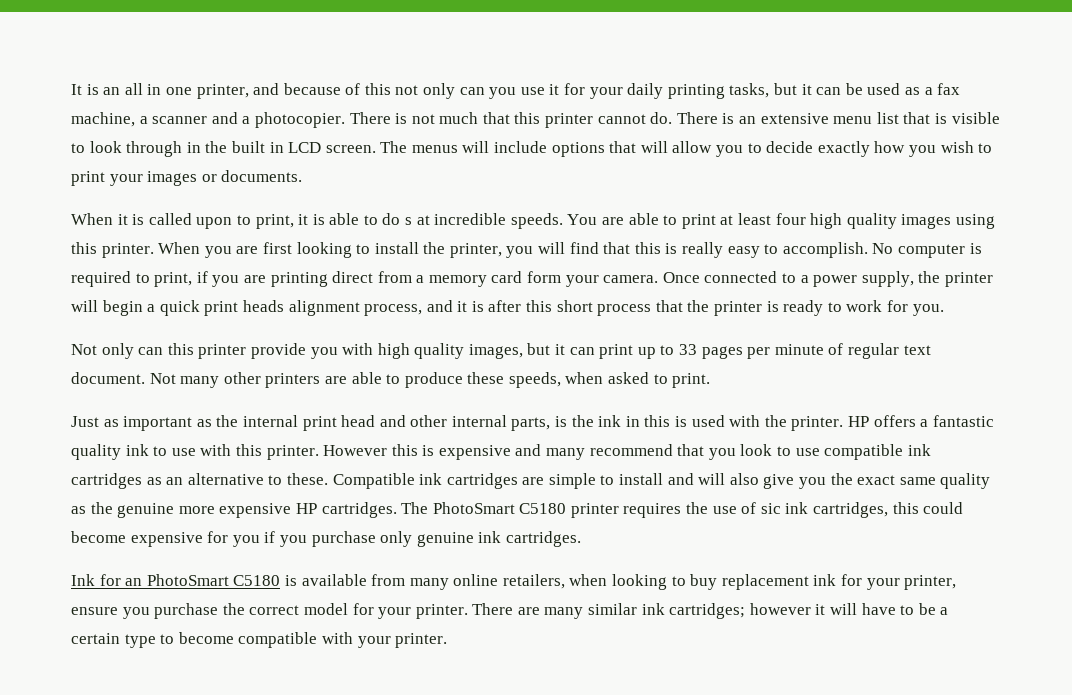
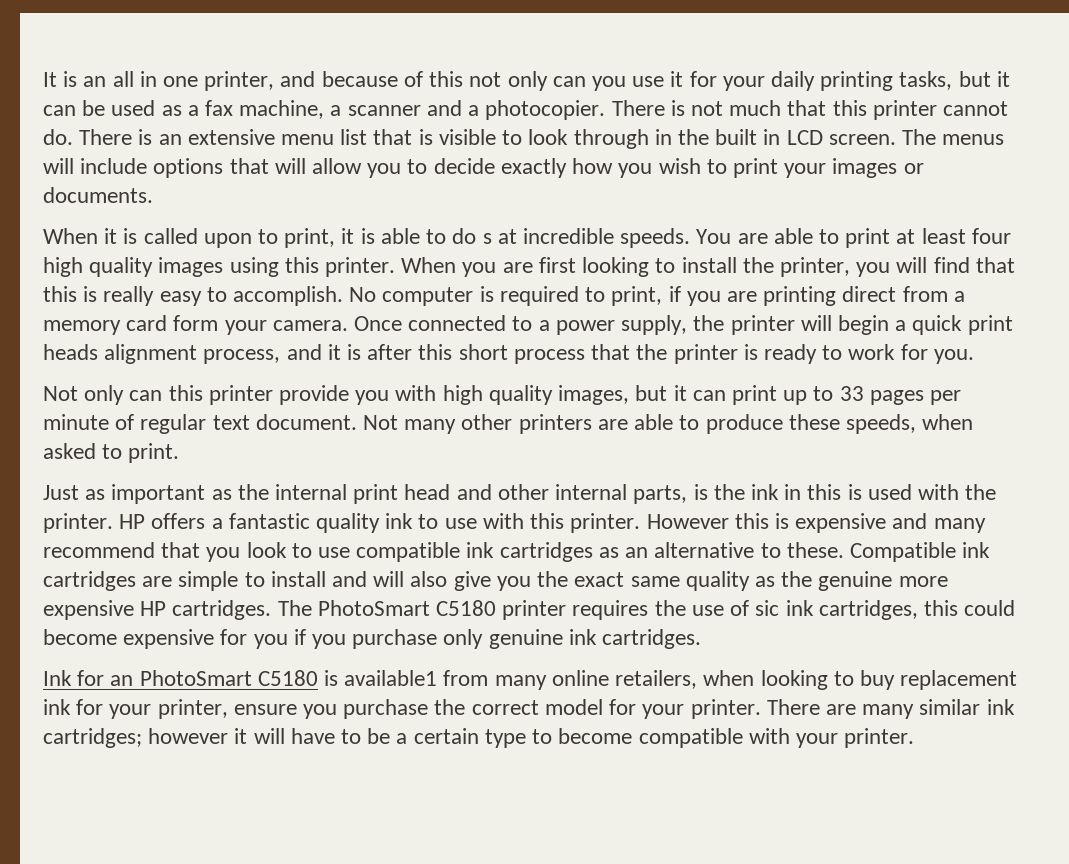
- Ink for an PhotoSmart C5180 is available from many online retailers, when looking to buy replacement ink for your printer, ensure you purchase the correct model for your printer.
+ Ink for an PhotoSmart C5180 is available1 from many online retailers, when looking to buy replacement ink for your printer, ensure you purchase the correct model for your printer.

